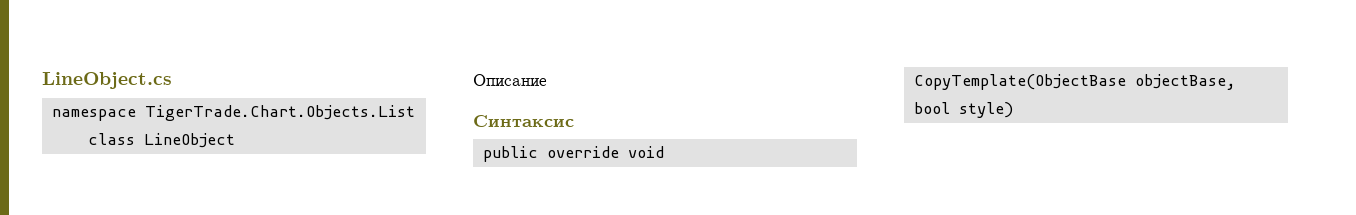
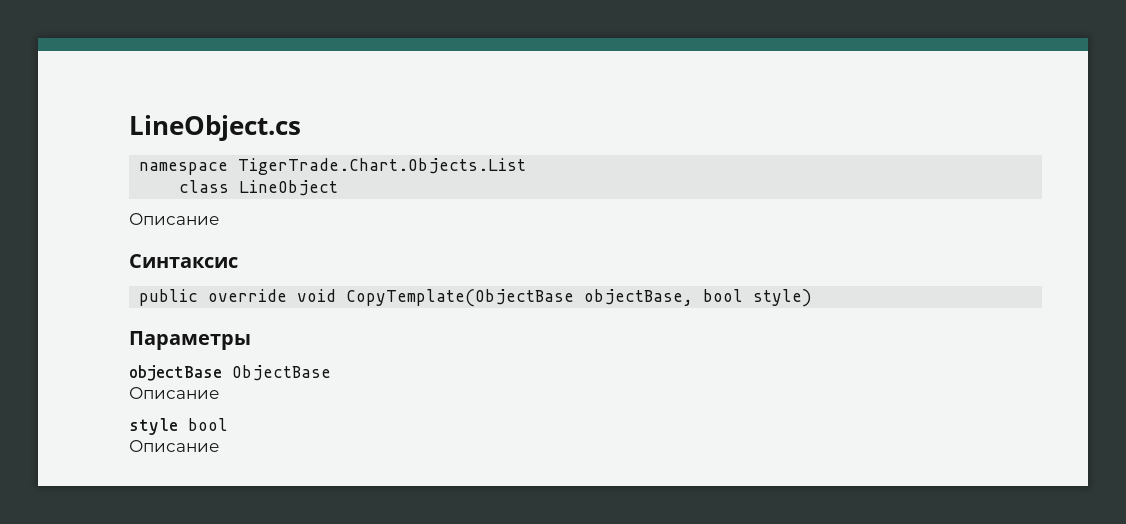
+ Параметры
+ objectBase ObjectBase
+ Описание
+ style bool
+ Описание

